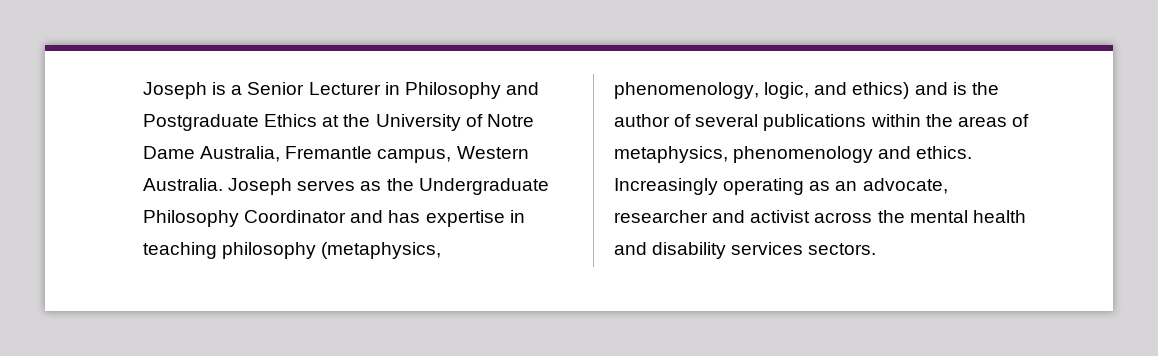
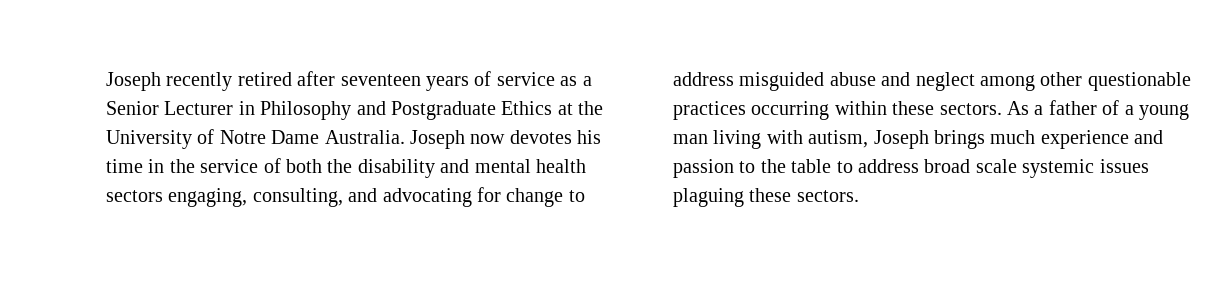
- Joseph is a Senior Lecturer in Philosophy and Postgraduate Ethics at the University of Notre Dame Australia, Fremantle campus, Western Australia. Joseph serves as the Undergraduate Philosophy Coordinator and has expertise in teaching philosophy (metaphysics, phenomenology, logic, and ethics) and is the author of several publications within the areas of metaphysics, phenomenology and ethics. Increasingly operating as an advocate, researcher and activist across the mental health and disability services sectors.
+ Joseph recently retired after seventeen years of service as a Senior Lecturer in Philosophy and Postgraduate Ethics at the University of Notre Dame Australia. Joseph now devotes his time in the service of both the disability and mental health sectors engaging, consulting, and advocating for change to address misguided abuse and neglect among other questionable practices occurring within these sectors. As a father of a young man living with autism, Joseph brings much experience and passion to the table to address broad scale systemic issues plaguing these sectors.

